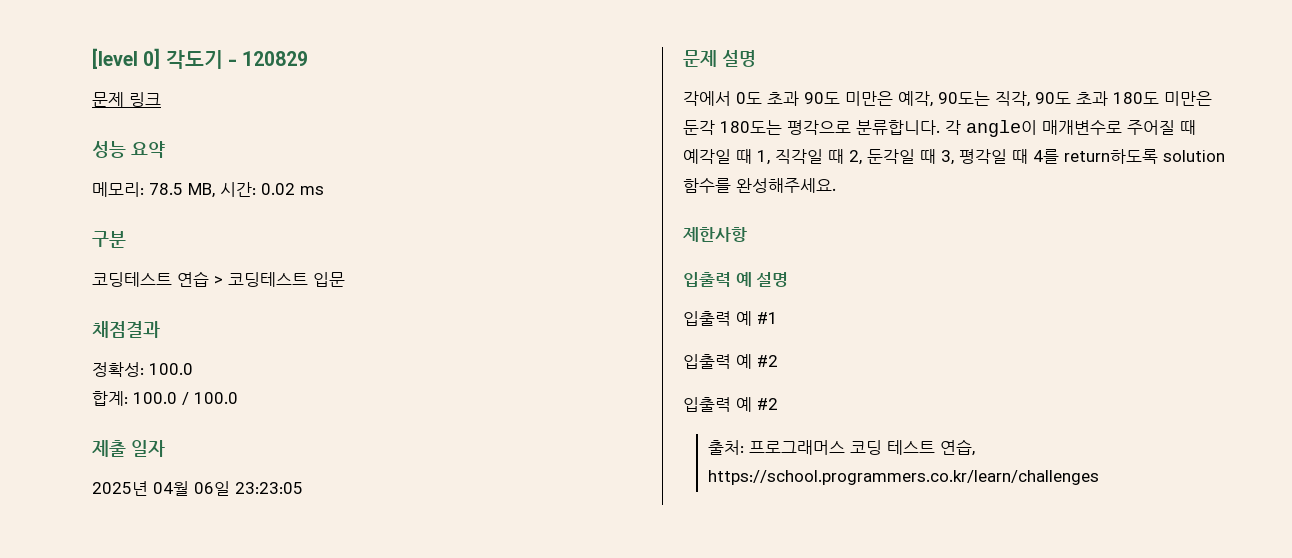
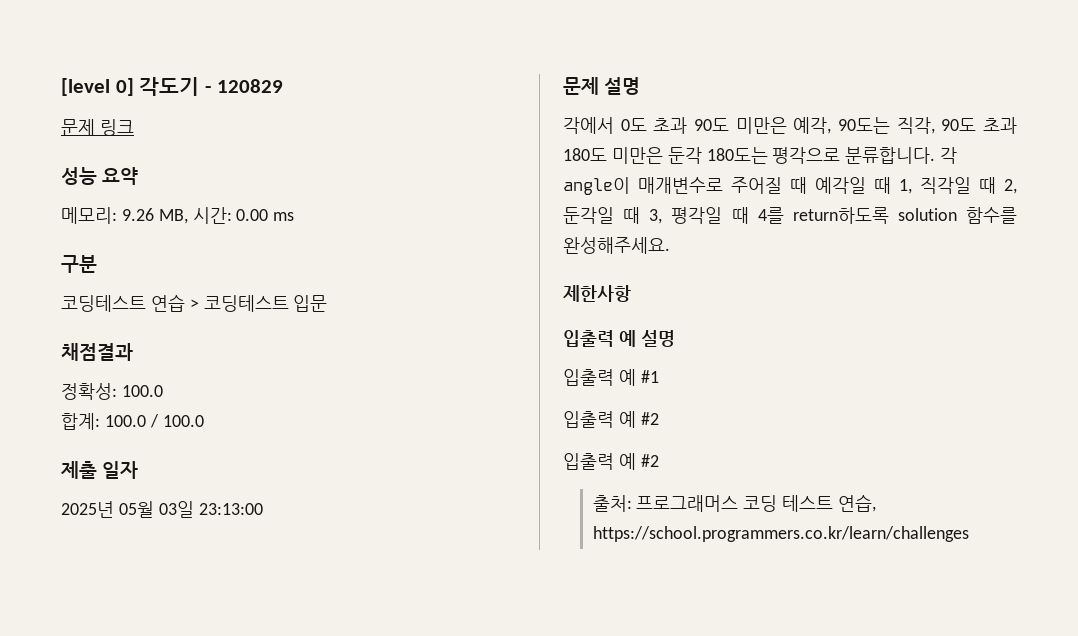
- 메모리: 78.5 MB, 시간: 0.02 ms
+ 메모리: 9.26 MB, 시간: 0.00 ms
- 2025년 04월 06일 23:23:05
+ 2025년 05월 03일 23:13:00

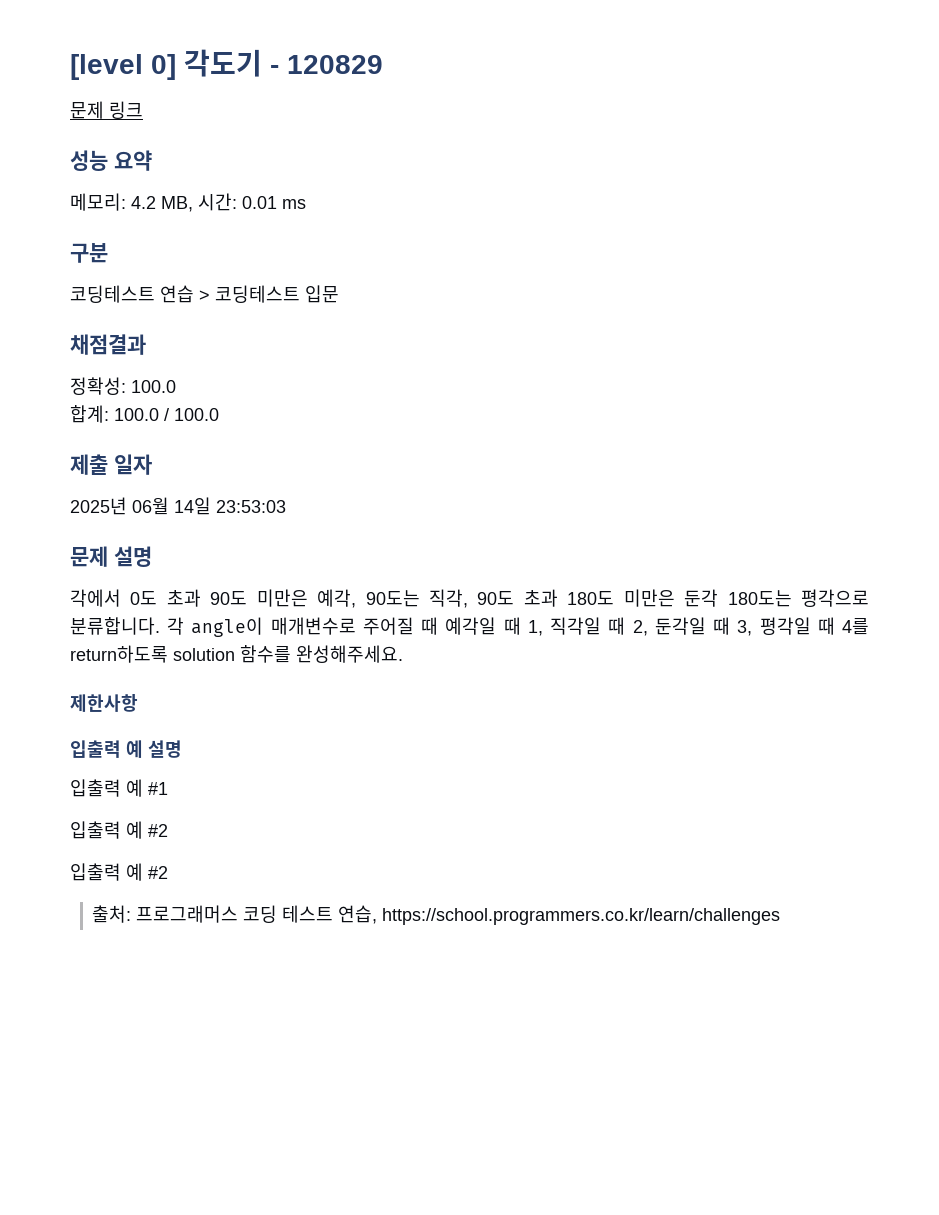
- 메모리: 9.26 MB, 시간: 0.00 ms
+ 메모리: 4.2 MB, 시간: 0.01 ms
- 2025년 05월 03일 23:13:00
+ 2025년 06월 14일 23:53:03

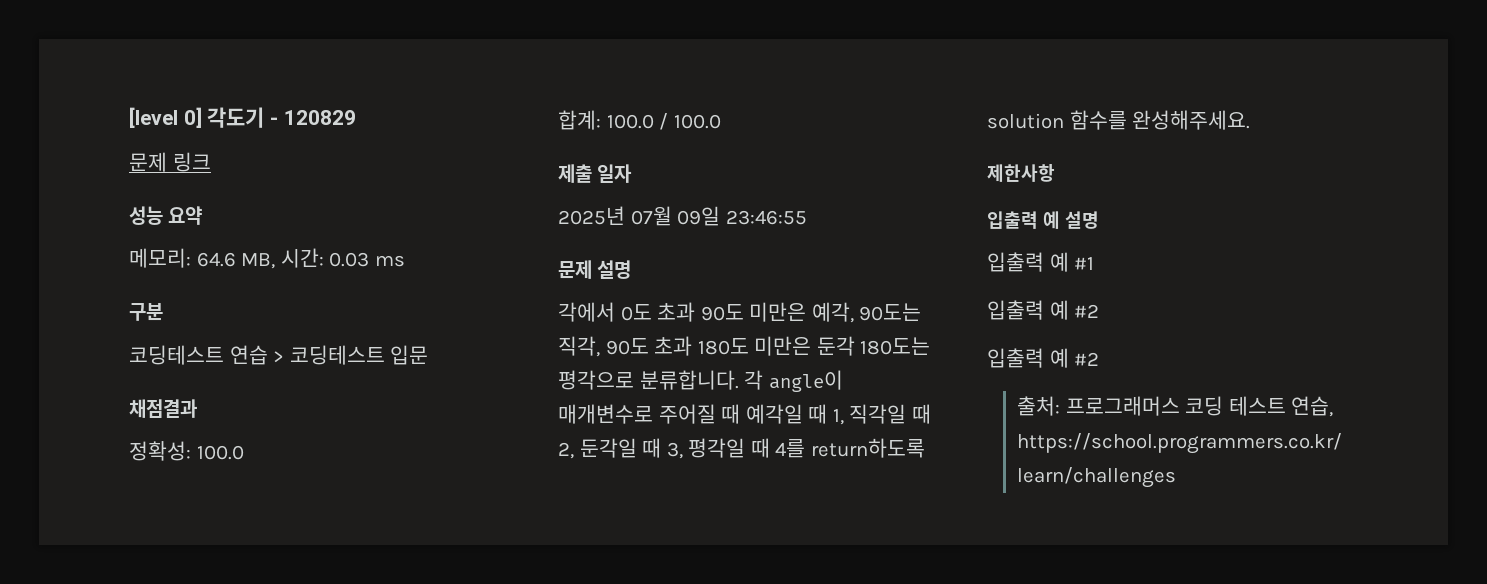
- 메모리: 4.2 MB, 시간: 0.01 ms
+ 메모리: 64.6 MB, 시간: 0.03 ms
- 2025년 06월 14일 23:53:03
+ 2025년 07월 09일 23:46:55

